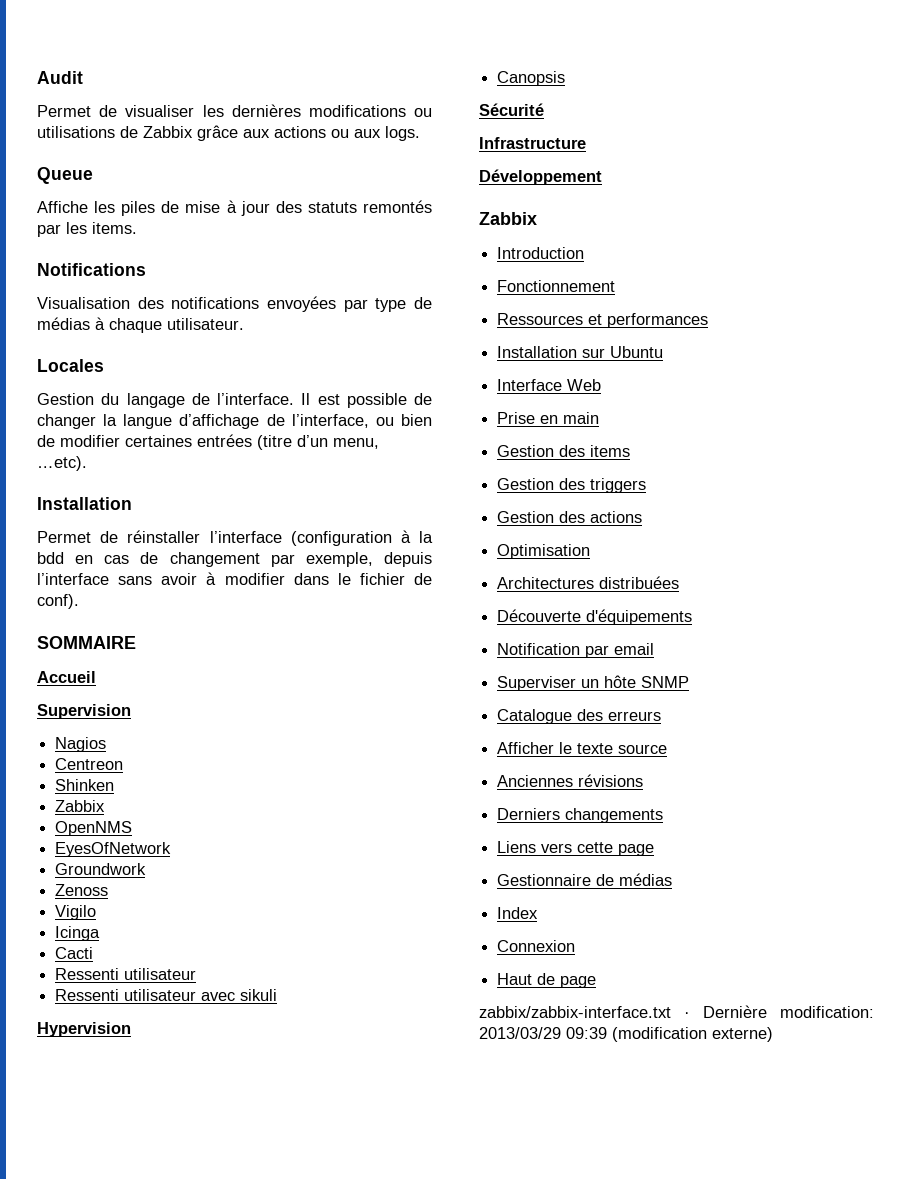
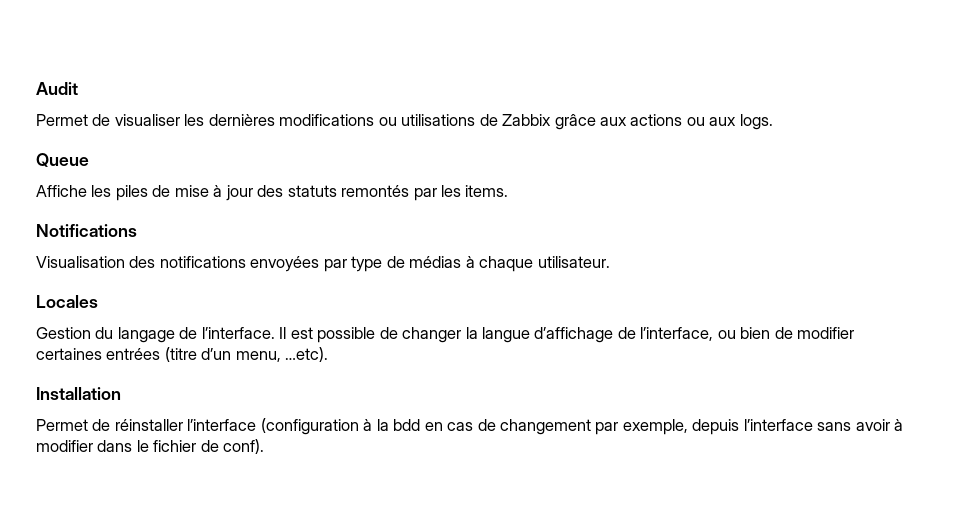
- SOMMAIRE
- Accueil
- Supervision
- Nagios
- Centreon
- Shinken
- Zabbix
- OpenNMS
- EyesOfNetwork
- Groundwork
- Zenoss
- Vigilo
- Icinga
- Cacti
- Ressenti utilisateur
- Ressenti utilisateur avec sikuli
- Hypervision
- Canopsis
- Sécurité
- Infrastructure
- Développement
- Zabbix
- Introduction
- Fonctionnement
- Ressources et performances
- Installation sur Ubuntu
- Interface Web
- Prise en main
- Gestion des items
- Gestion des triggers
- Gestion des actions
- Optimisation
- Architectures distribuées
- Découverte d'équipements
- Notification par email
- Superviser un hôte SNMP
- Catalogue des erreurs
- Afficher le texte source
- Anciennes révisions
- Derniers changements
- Liens vers cette page
- Gestionnaire de médias
- Index
- Connexion
- Haut de page
- zabbix/zabbix-interface.txt · Dernière modification: 2013/03/29 09:39 (modification externe)

